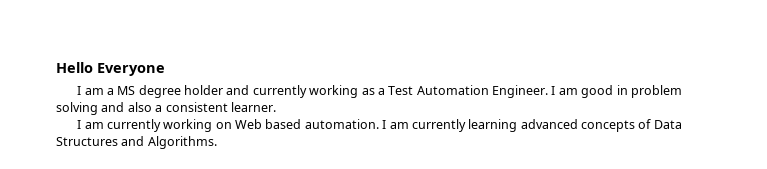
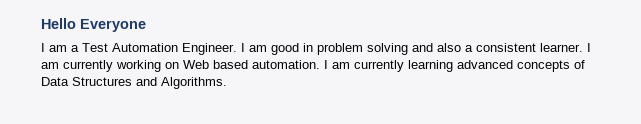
- I am a MS degree holder and currently working as a Test Automation Engineer.
+ I am a Test Automation Engineer.
- I am good in problem solving and also a consistent learner.
- I am currently working on Web based automation.
+ I am good in problem solving and also a consistent learner. I am currently working on Web based automation.

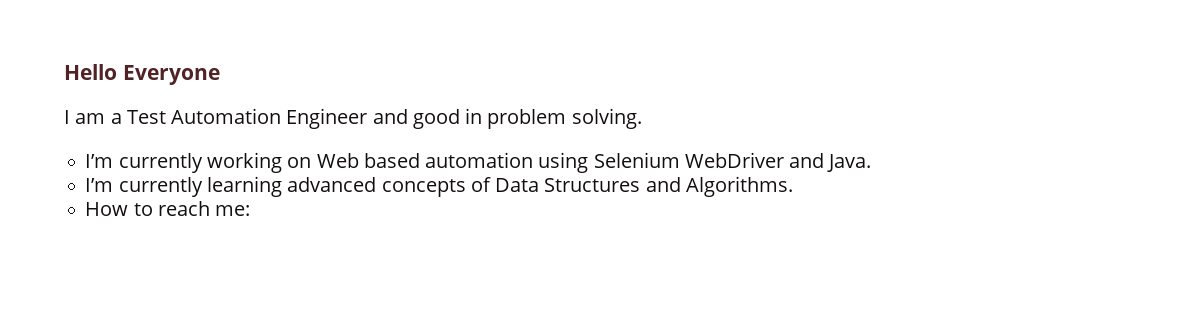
- I am a Test Automation Engineer. I am good in problem solving and also a consistent learner. I am currently working on Web based automation. I am currently learning advanced concepts of Data Structures and Algorithms.
+ I am a Test Automation Engineer and good in problem solving.
+ I’m currently working on Web based automation using Selenium WebDriver and Java.
+ I’m currently learning advanced concepts of Data Structures and Algorithms.
+ How to reach me:

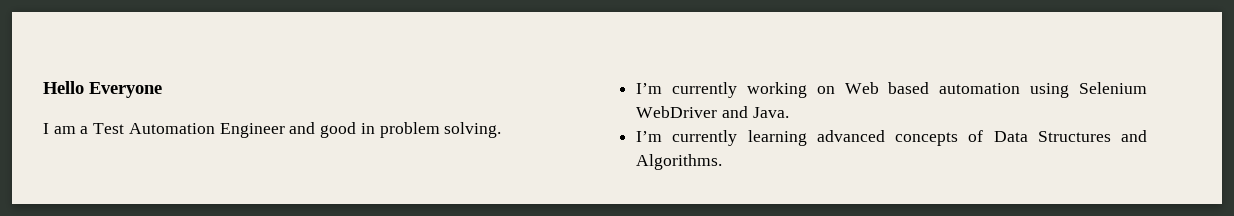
- How to reach me:

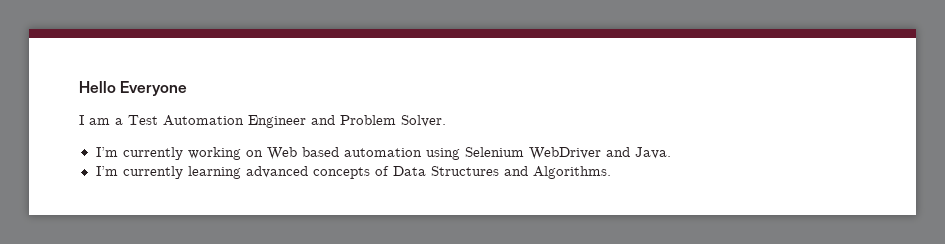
- I am a Test Automation Engineer and good in problem solving.
+ I am a Test Automation Engineer and Problem Solver.

